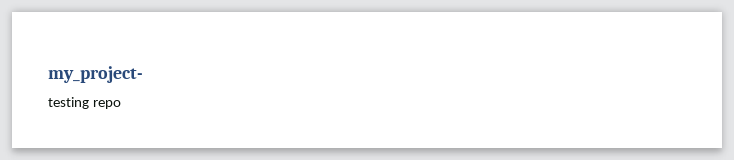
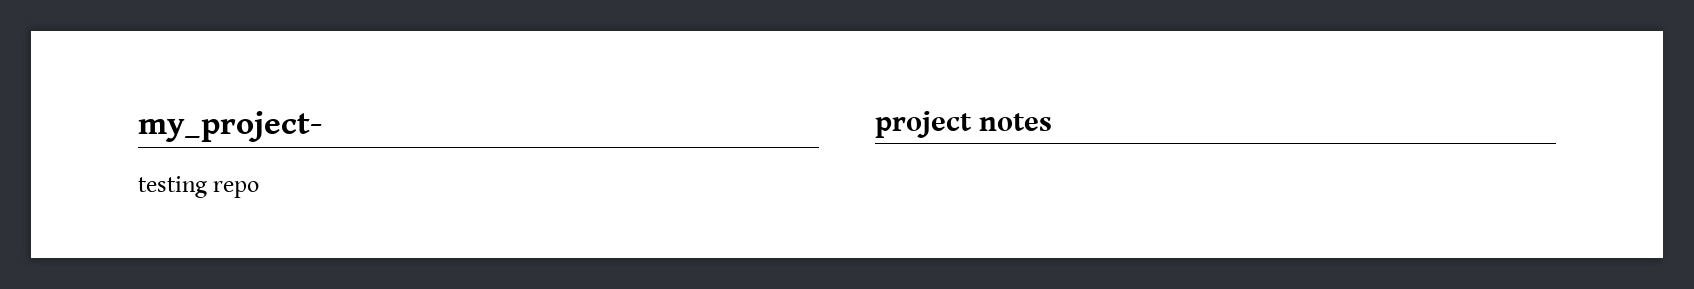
+ project notes

